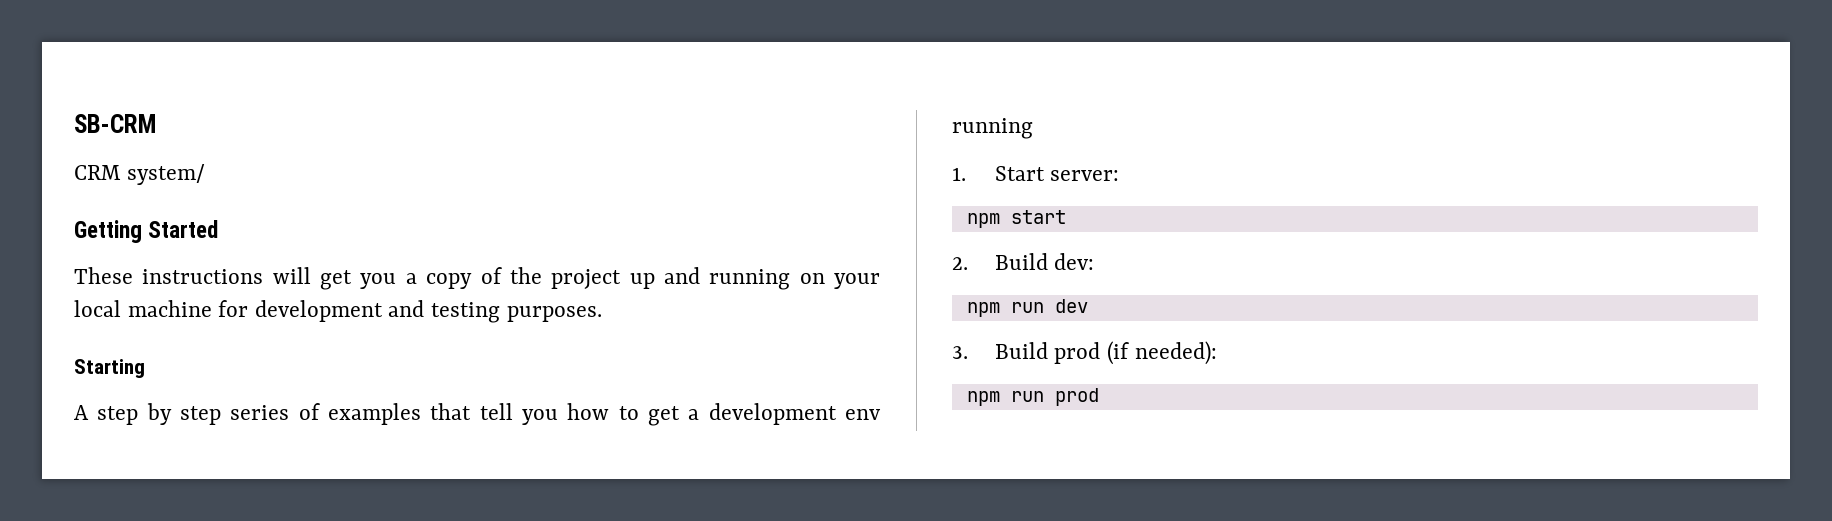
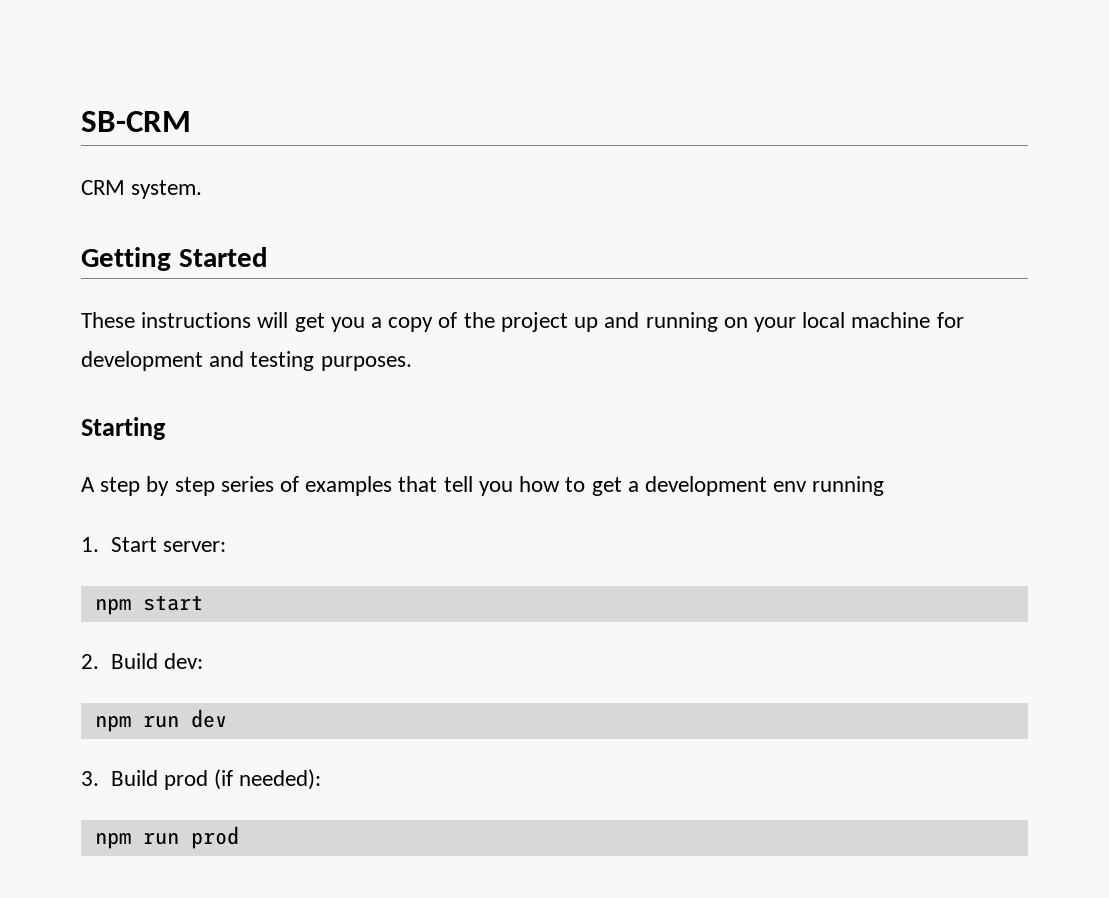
- CRM system/
+ CRM system.

